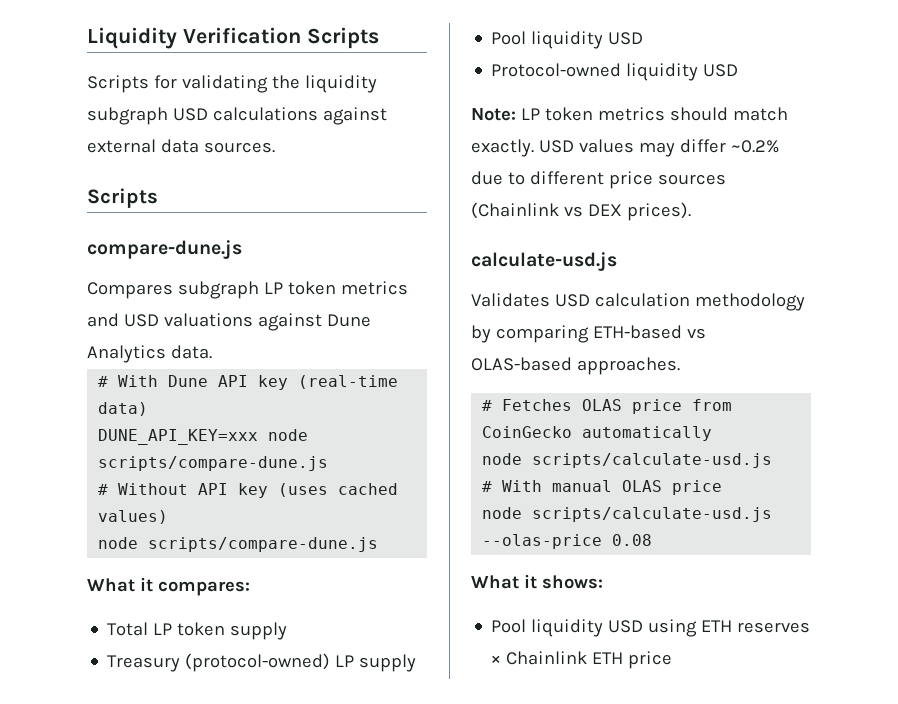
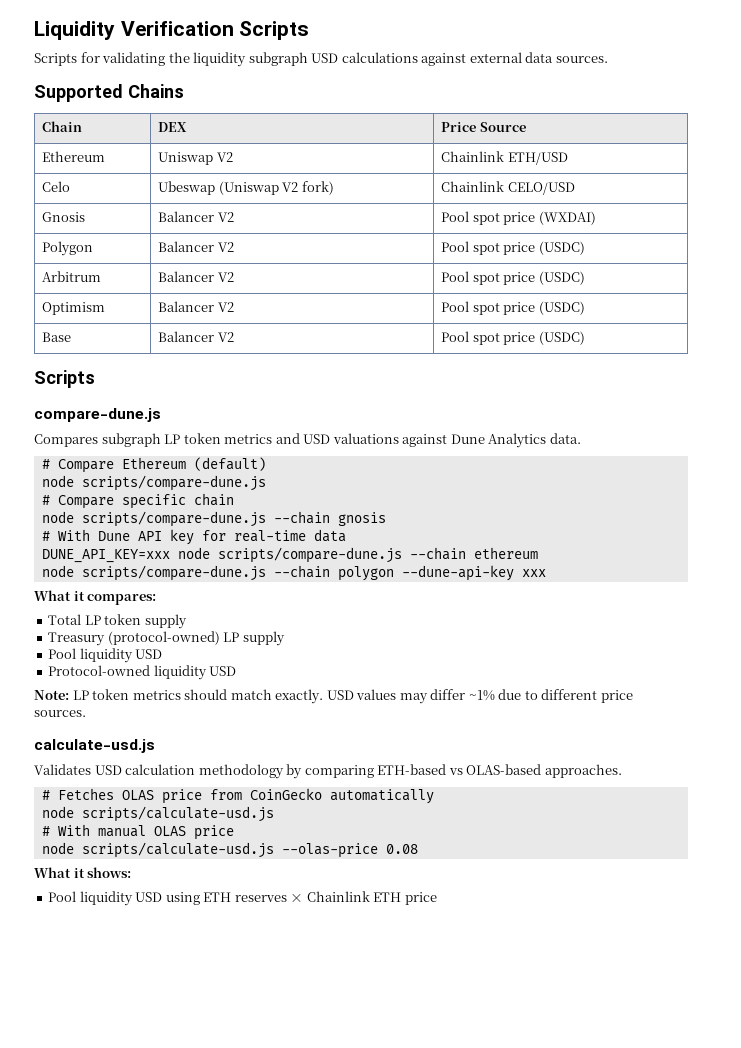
+ Supported Chains
+ Chain | DEX | Price Source
+ Ethereum | Uniswap V2 | Chainlink ETH/USD
+ Celo | Ubeswap (Uniswap V2 fork) | Chainlink CELO/USD
+ Gnosis | Balancer V2 | Pool spot price (WXDAI)
+ Polygon | Balancer V2 | Pool spot price (USDC)
+ Arbitrum | Balancer V2 | Pool spot price (USDC)
+ Optimism | Balancer V2 | Pool spot price (USDC)
+ Base | Balancer V2 | Pool spot price (USDC)
+ # Compare Ethereum (default)
+ node scripts/compare-dune.js
+ # Compare specific chain
+ node scripts/compare-dune.js --chain gnosis
- # With Dune API key (real-time data)
+ # With Dune API key for real-time data
- DUNE_API_KEY=xxx node scripts/compare-dune.js
- # Without API key (uses cached values)
- node scripts/compare-dune.js
+ DUNE_API_KEY=xxx node scripts/compare-dune.js --chain ethereum
+ node scripts/compare-dune.js --chain polygon --dune-api-key xxx
- USD values may differ ~0.2% due to different price sources (Chainlink vs DEX prices).
+ USD values may differ ~1% due to different price sources.

